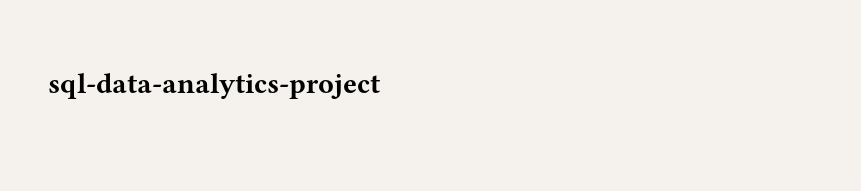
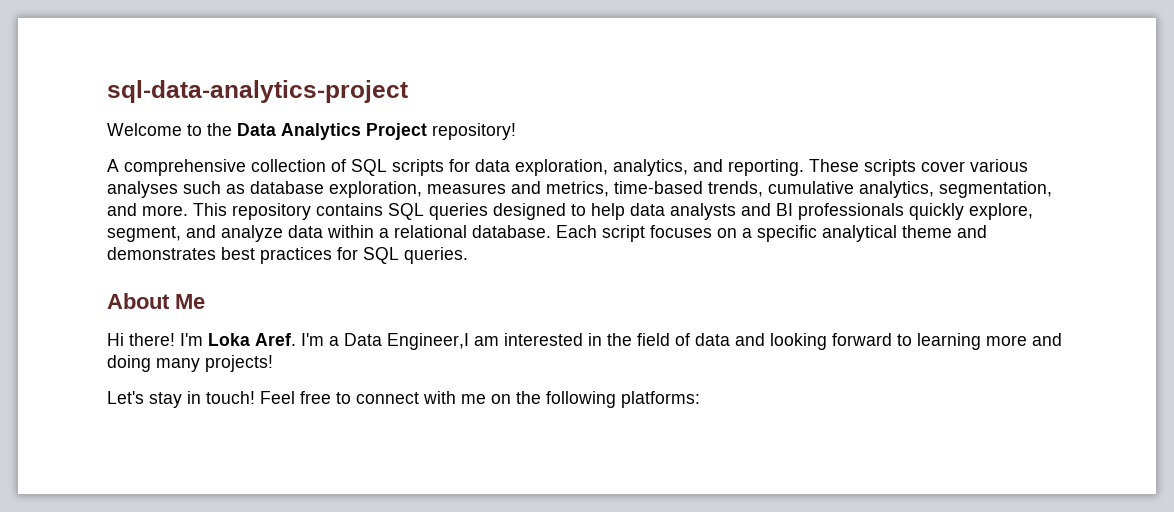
+ Welcome to the Data Analytics Project repository!
+ A comprehensive collection of SQL scripts for data exploration, analytics, and reporting. These scripts cover various analyses such as database exploration, measures and metrics, time-based trends, cumulative analytics, segmentation, and more. This repository contains SQL queries designed to help data analysts and BI professionals quickly explore, segment, and analyze data within a relational database. Each script focuses on a specific analytical theme and demonstrates best practices for SQL queries.
+ About Me
+ Hi there! I'm Loka Aref. I'm a Data Engineer,I am interested in the field of data and looking forward to learning more and doing many projects!
+ Let's stay in touch! Feel free to connect with me on the following platforms:

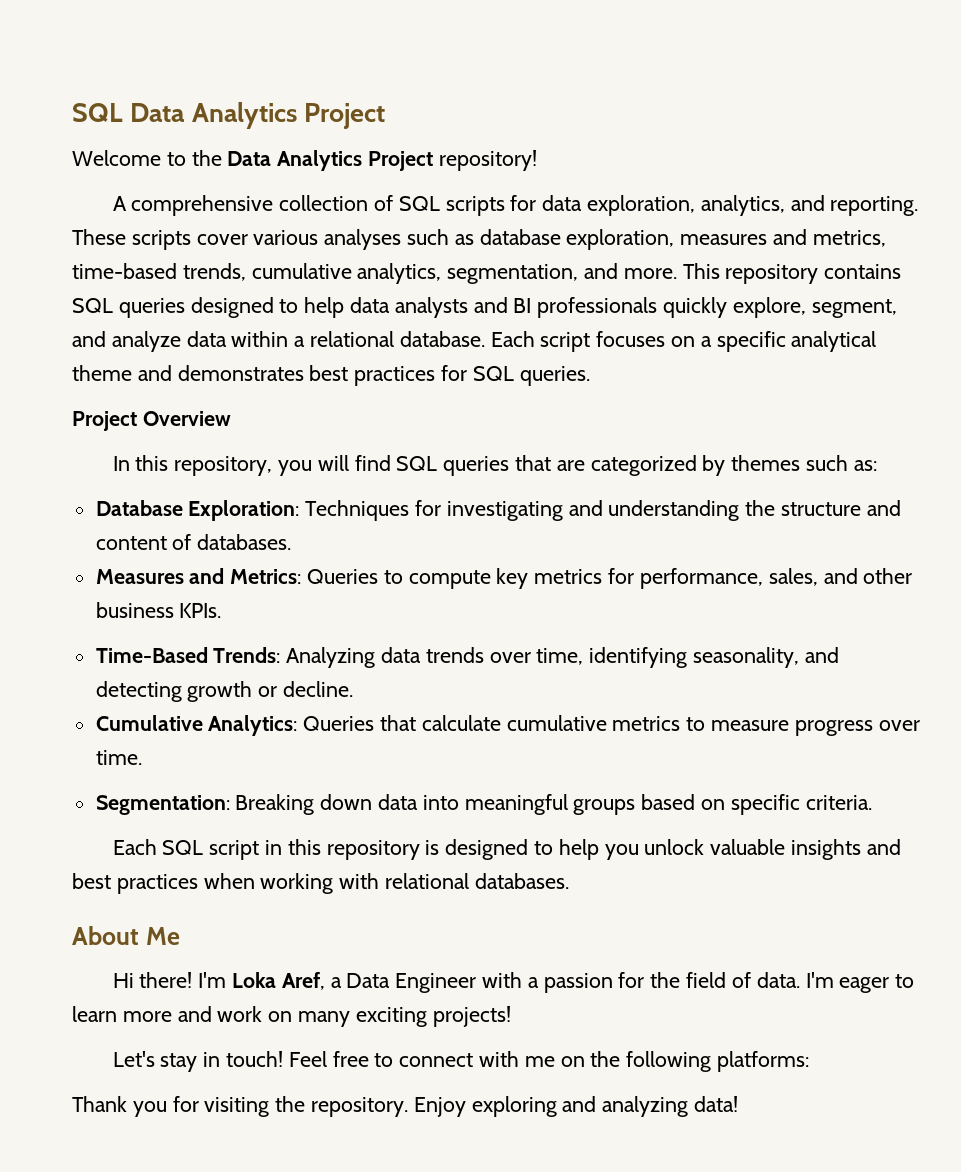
- sql-data-analytics-project
+ SQL Data Analytics Project
+ Project Overview
+ In this repository, you will find SQL queries that are categorized by themes such as:
+ Database Exploration: Techniques for investigating and understanding the structure and content of databases.
+ Measures and Metrics: Queries to compute key metrics for performance, sales, and other business KPIs.
+ Time-Based Trends: Analyzing data trends over time, identifying seasonality, and detecting growth or decline.
+ Cumulative Analytics: Queries that calculate cumulative metrics to measure progress over time.
+ Segmentation: Breaking down data into meaningful groups based on specific criteria.
+ Each SQL script in this repository is designed to help you unlock valuable insights and best practices when working with relational databases.
- I'm Loka Aref. I'm a Data Engineer,I am interested in the field of data and looking forward to learning more and doing many projects!
+ I'm Loka Aref, a Data Engineer with a passion for the field of data. I'm eager to learn more and work on many exciting projects!
+ Thank you for visiting the repository. Enjoy exploring and analyzing data!

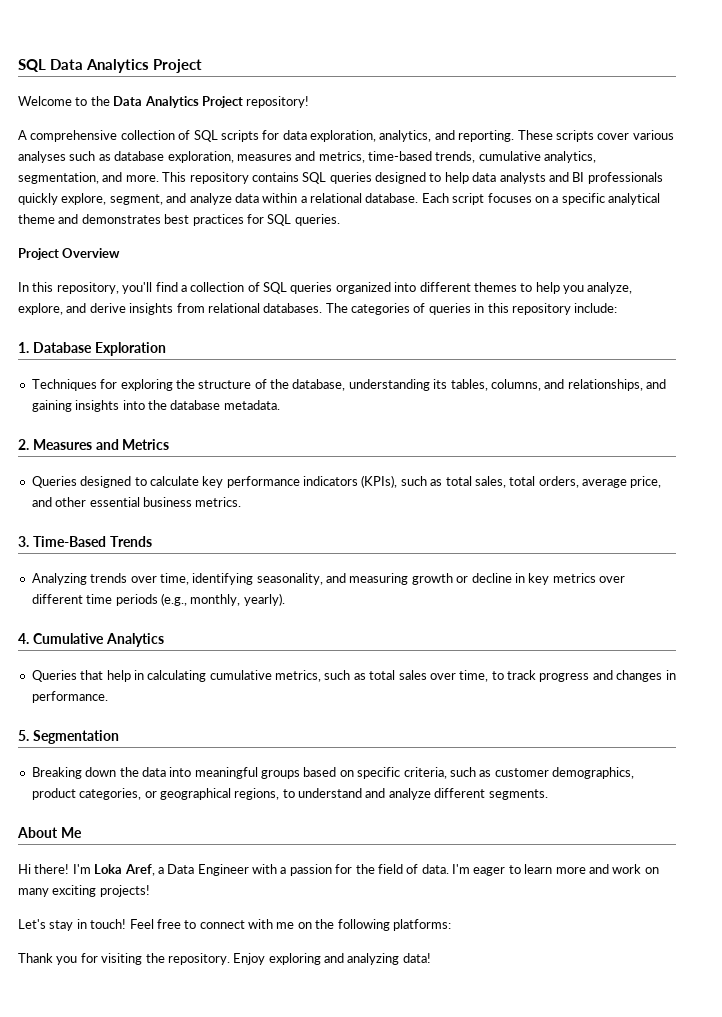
- In this repository, you will find SQL queries that are categorized by themes such as:
- Database Exploration: Techniques for investigating and understanding the structure and content of databases.
- Measures and Metrics: Queries to compute key metrics for performance, sales, and other business KPIs.
- Time-Based Trends: Analyzing data trends over time, identifying seasonality, and detecting growth or decline.
- Cumulative Analytics: Queries that calculate cumulative metrics to measure progress over time.
- Segmentation: Breaking down data into meaningful groups based on specific criteria.
- Each SQL script in this repository is designed to help you unlock valuable insights and best practices when working with relational databases.
+ In this repository, you'll find a collection of SQL queries organized into different themes to help you analyze, explore, and derive insights from relational databases. The categories of queries in this repository include:
+ 1. Database Exploration
+ Techniques for exploring the structure of the database, understanding its tables, columns, and relationships, and gaining insights into the database metadata.
+ 2. Measures and Metrics
+ Queries designed to calculate key performance indicators (KPIs), such as total sales, total orders, average price, and other essential business metrics.
+ 3. Time-Based Trends
+ Analyzing trends over time, identifying seasonality, and measuring growth or decline in key metrics over different time periods (e.g., monthly, yearly).
+ 4. Cumulative Analytics
+ Queries that help in calculating cumulative metrics, such as total sales over time, to track progress and changes in performance.
+ 5. Segmentation
+ Breaking down the data into meaningful groups based on specific criteria, such as customer demographics, product categories, or geographical regions, to understand and analyze different segments.

